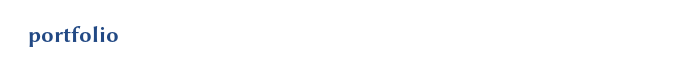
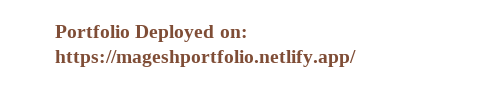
- portfolio
+ Portfolio Deployed on: https://mageshportfolio.netlify.app/

